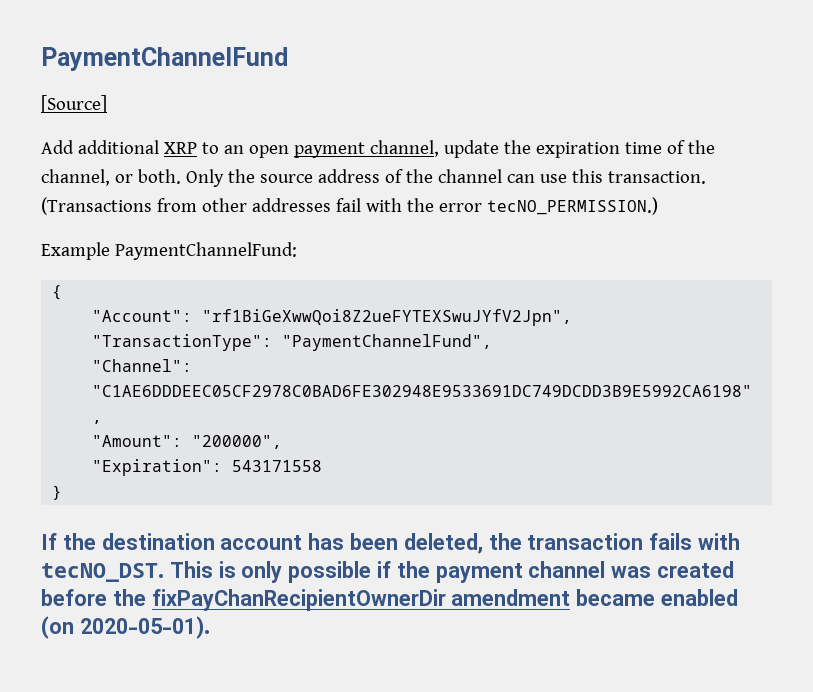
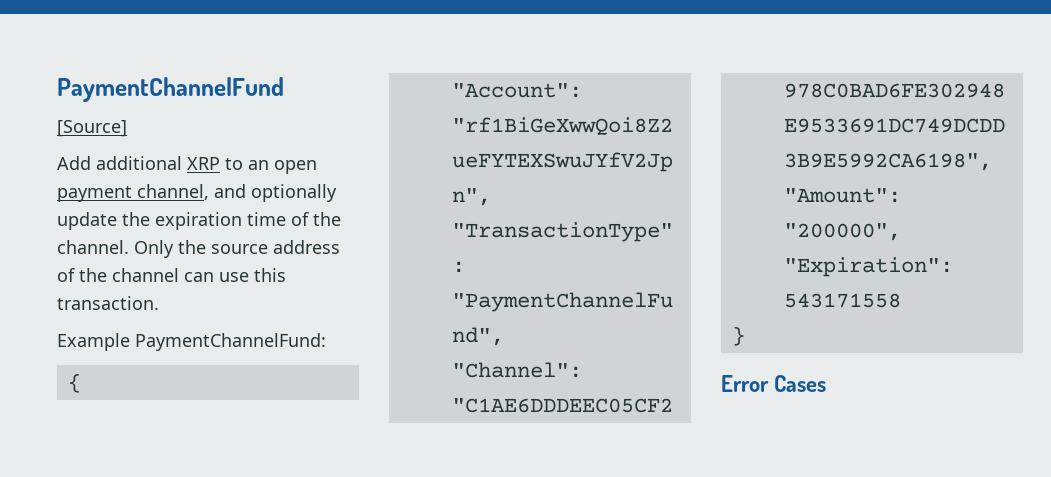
- Add additional XRP to an open payment channel, update the expiration time of the channel, or both.
+ Add additional XRP to an open payment channel, and optionally update the expiration time of the channel.
- (Transactions from other addresses fail with the error tecNO_PERMISSION.)
- If the destination account has been deleted, the transaction fails with tecNO_DST. This is only possible if the payment channel was created before the fixPayChanRecipientOwnerDir amendment became enabled (on 2020-05-01).
+ Error Cases

